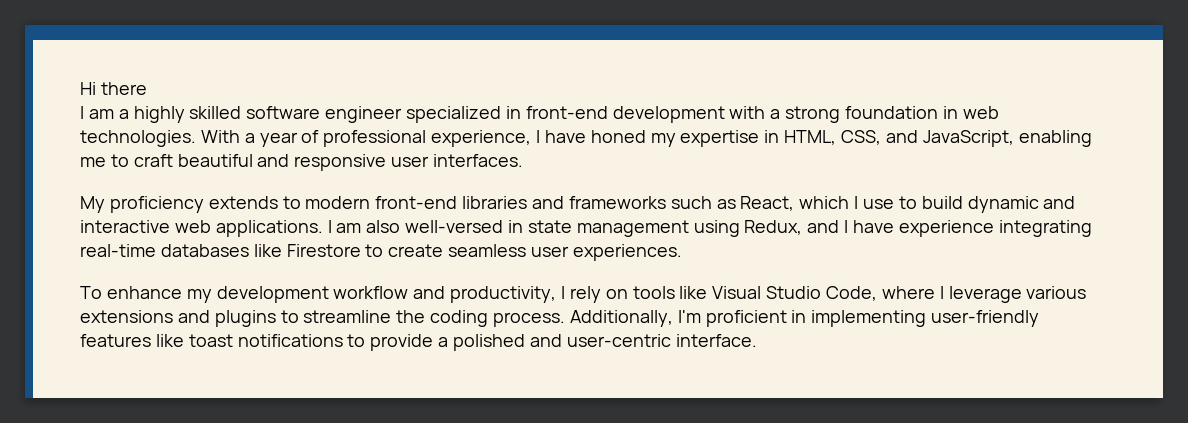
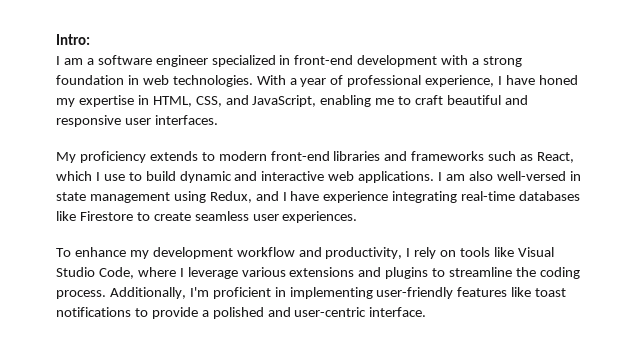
- Hi there
+ Intro:
- I am a highly skilled software engineer specialized in front-end development with a strong foundation in web technologies.
+ I am a software engineer specialized in front-end development with a strong foundation in web technologies.

